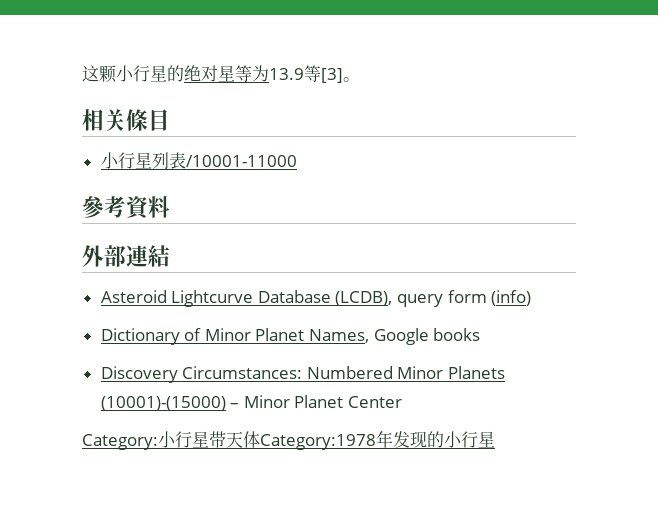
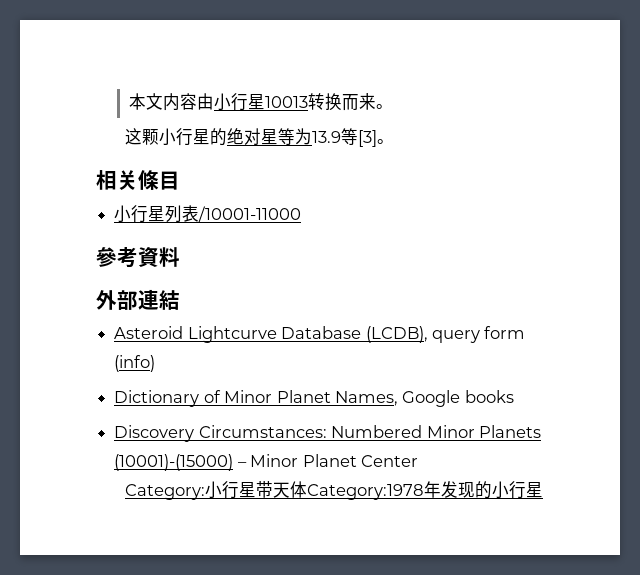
+ 本文内容由小行星10013转换而来。

